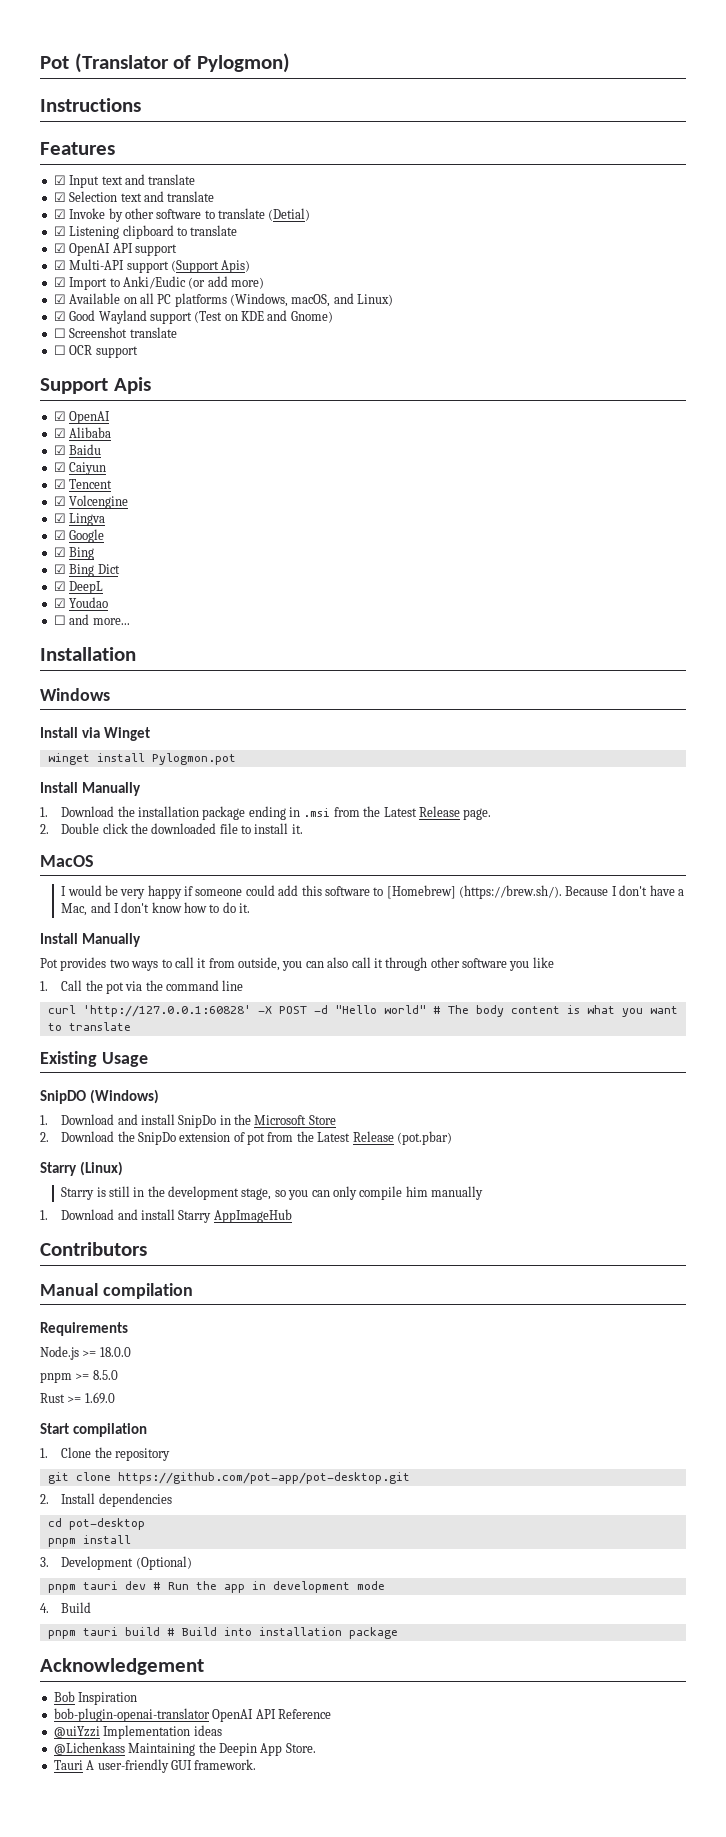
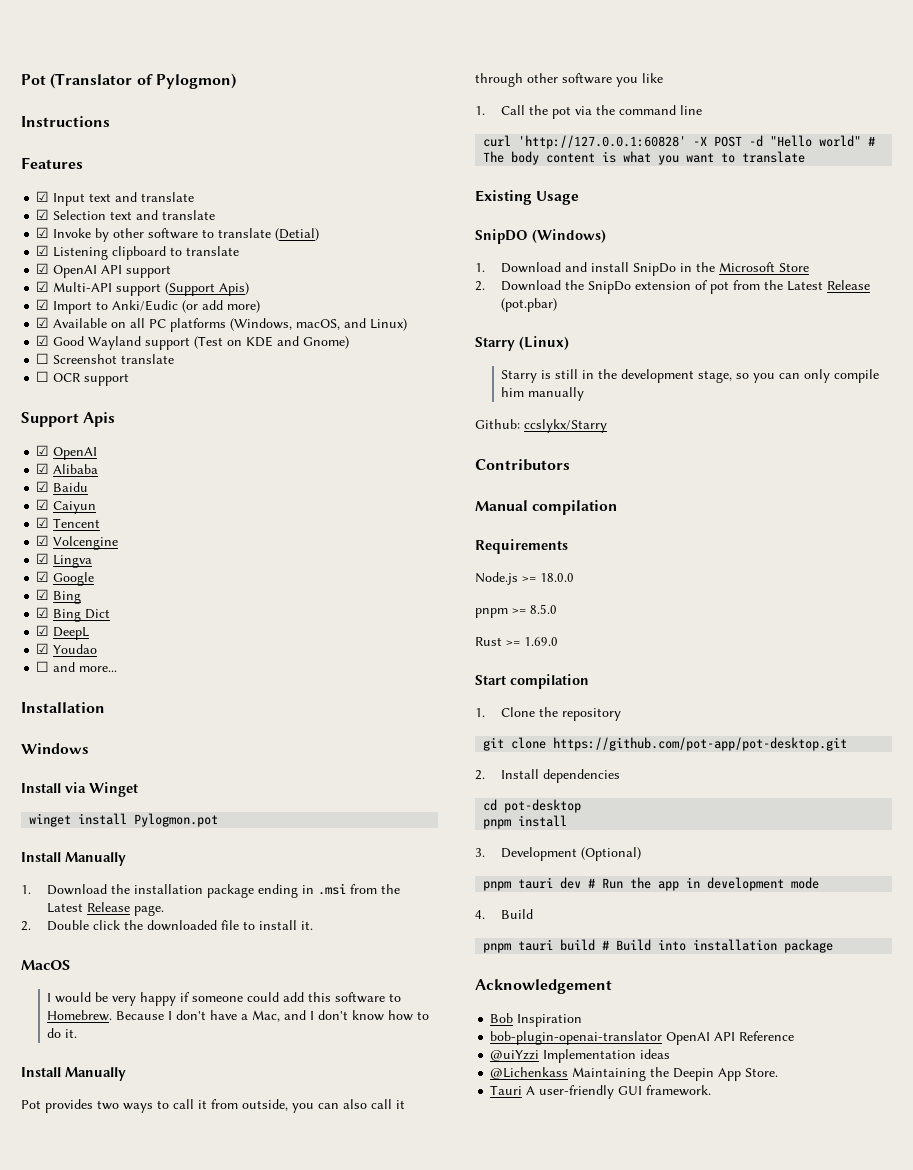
- I would be very happy if someone could add this software to [Homebrew] (https://brew.sh/). Because I don't have a Mac, and I don't know how to do it.
+ I would be very happy if someone could add this software to Homebrew. Because I don't have a Mac, and I don't know how to do it.
- 1. Download and install Starry AppImageHub
+ Github: ccslykx/Starry

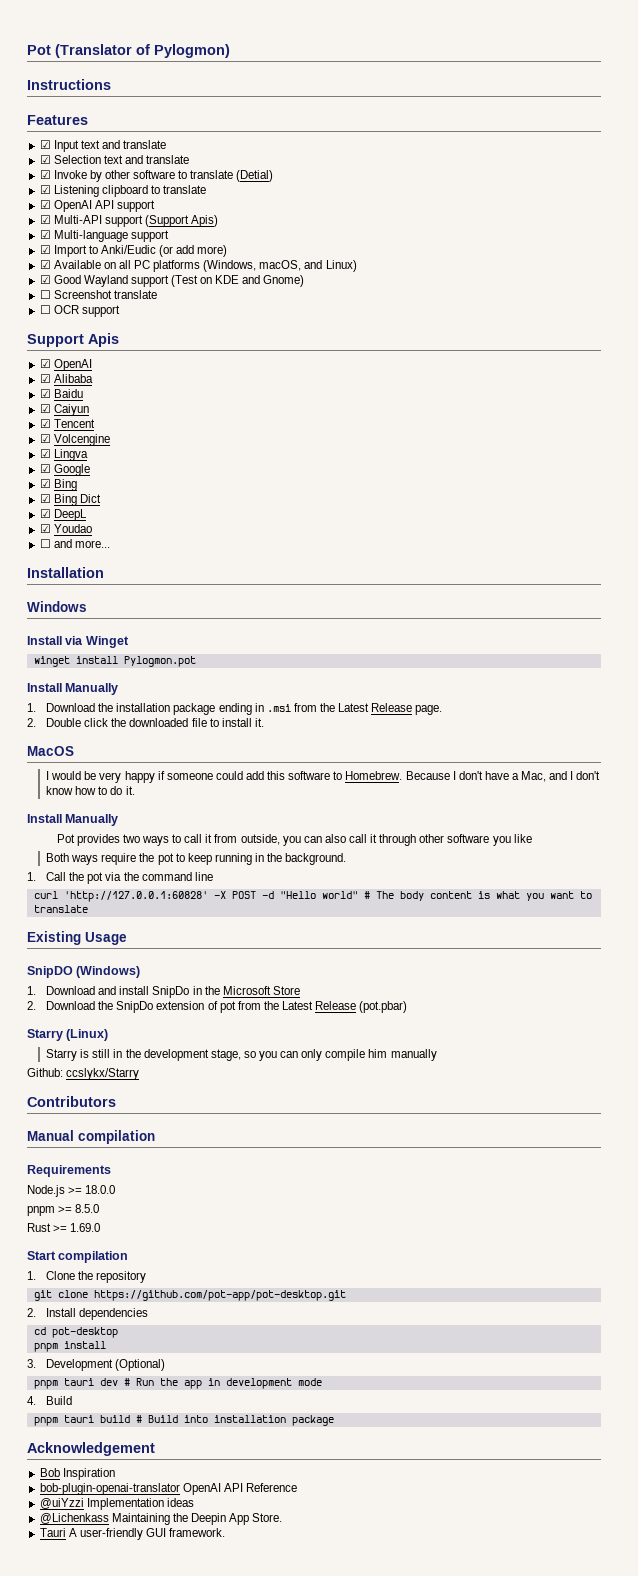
+ ☑ Multi-language support
+ Both ways require the pot to keep running in the background.

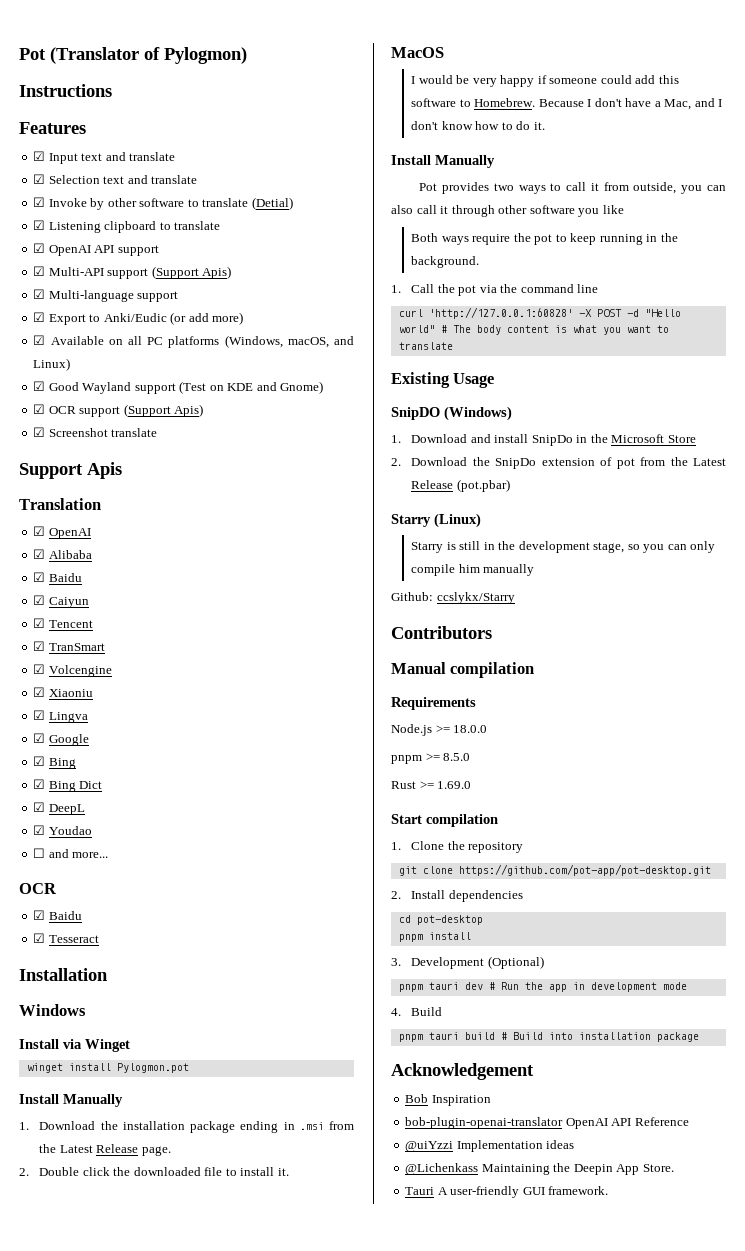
- ☑ Import to Anki/Eudic (or add more)
+ ☑ Export to Anki/Eudic (or add more)
- ☐ Screenshot translate
+ ☑ OCR support (Support Apis)
+ ☑ Screenshot translate
- ☐ OCR support
+ Translation
+ ☑ TranSmart
+ ☑ Xiaoniu
  ☐ and more...
+ OCR
+ ☑ Baidu
+ ☑ Tesseract

